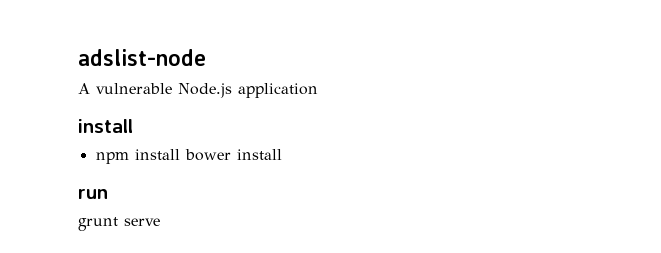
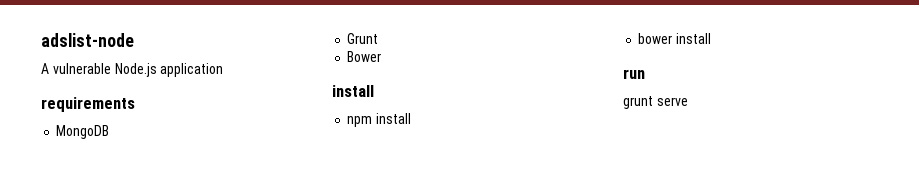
+ requirements
+ MongoDB
+ Grunt
+ Bower
- npm install bower install
+ npm install
+ bower install

